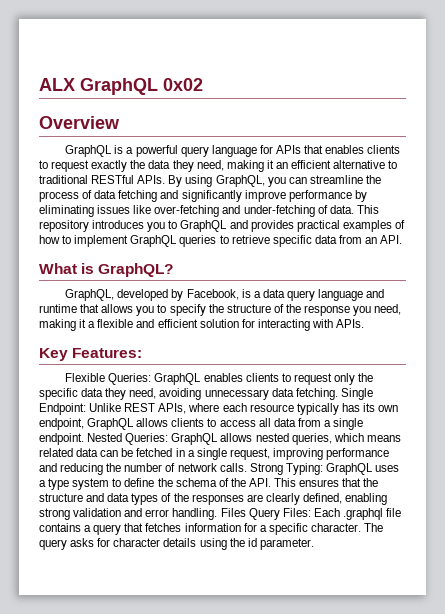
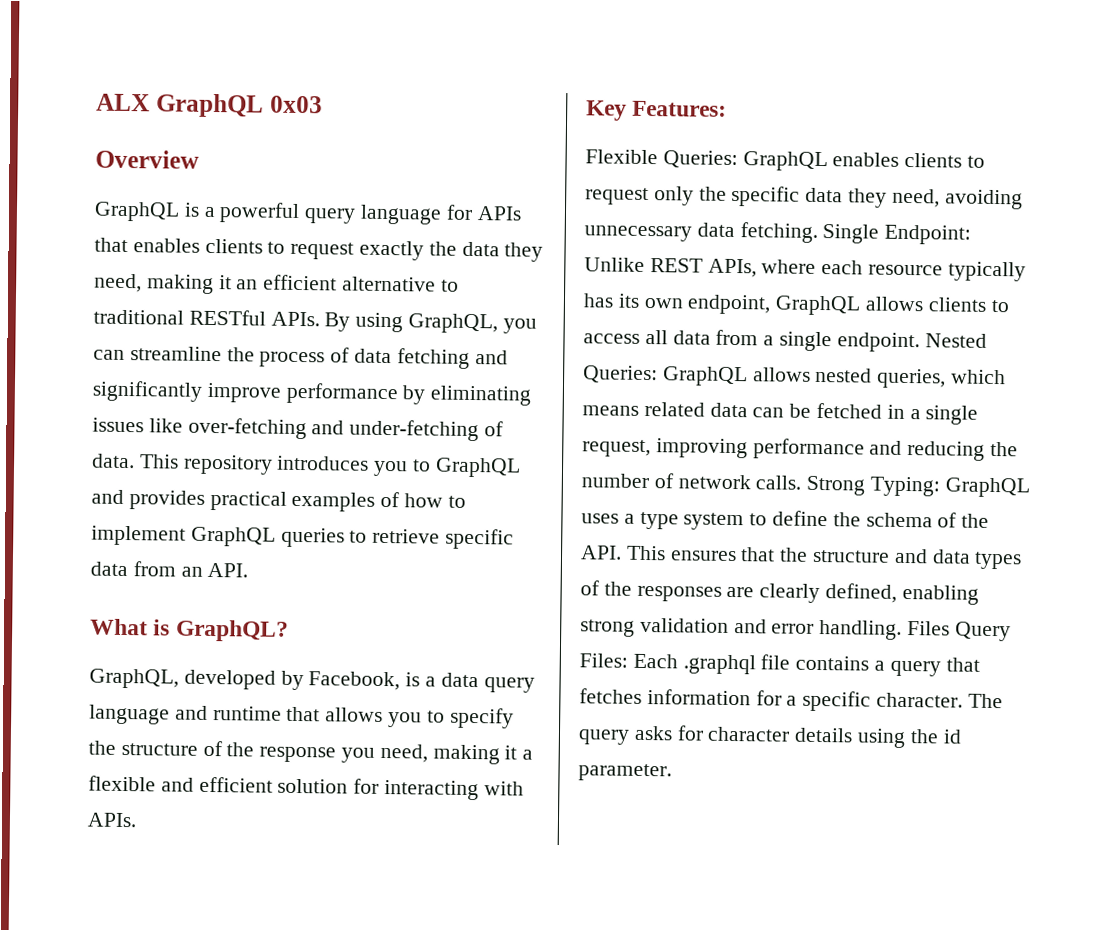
- ALX GraphQL 0x02
+ ALX GraphQL 0x03

